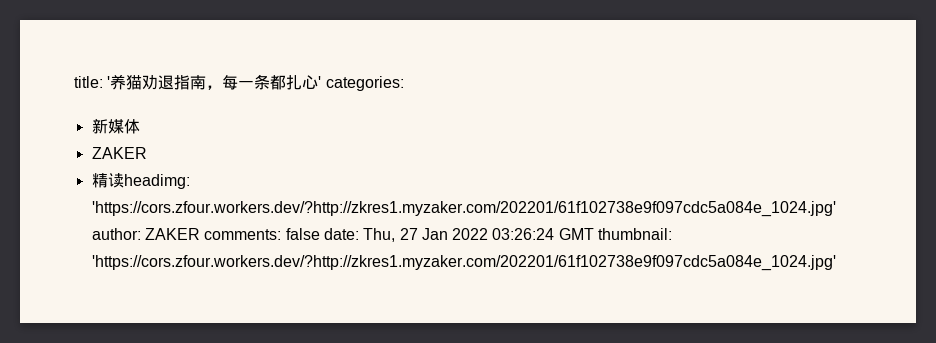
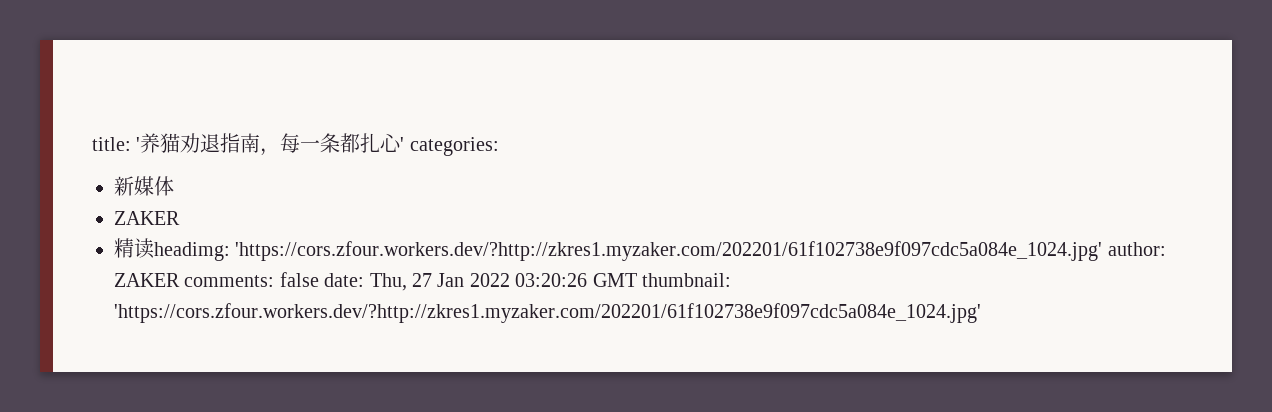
- 精读headimg: 'https://cors.zfour.workers.dev/?http://zkres1.myzaker.com/202201/61f102738e9f097cdc5a084e_1024.jpg' author: ZAKER comments: false date: Thu, 27 Jan 2022 03:26:24 GMT thumbnail: 'https://cors.zfour.workers.dev/?http://zkres1.myzaker.com/202201/61f102738e9f097cdc5a084e_1024.jpg'
+ 精读headimg: 'https://cors.zfour.workers.dev/?http://zkres1.myzaker.com/202201/61f102738e9f097cdc5a084e_1024.jpg' author: ZAKER comments: false date: Thu, 27 Jan 2022 03:20:26 GMT thumbnail: 'https://cors.zfour.workers.dev/?http://zkres1.myzaker.com/202201/61f102738e9f097cdc5a084e_1024.jpg'

